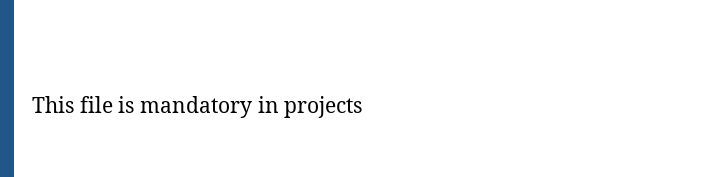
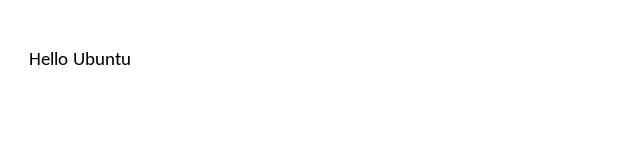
- This file is mandatory in projects
+ Hello Ubuntu

